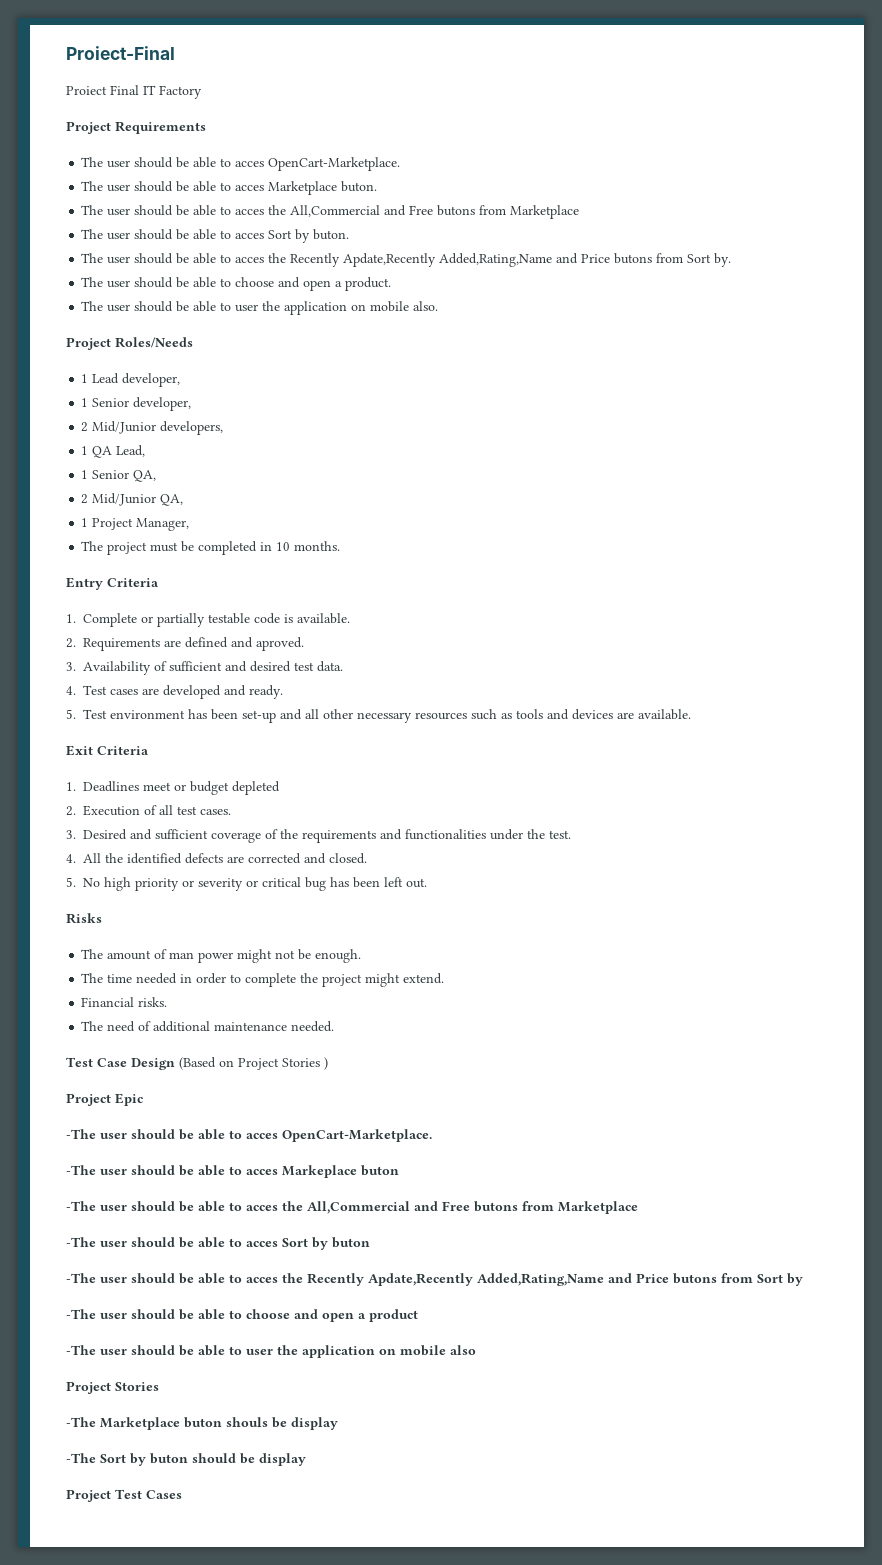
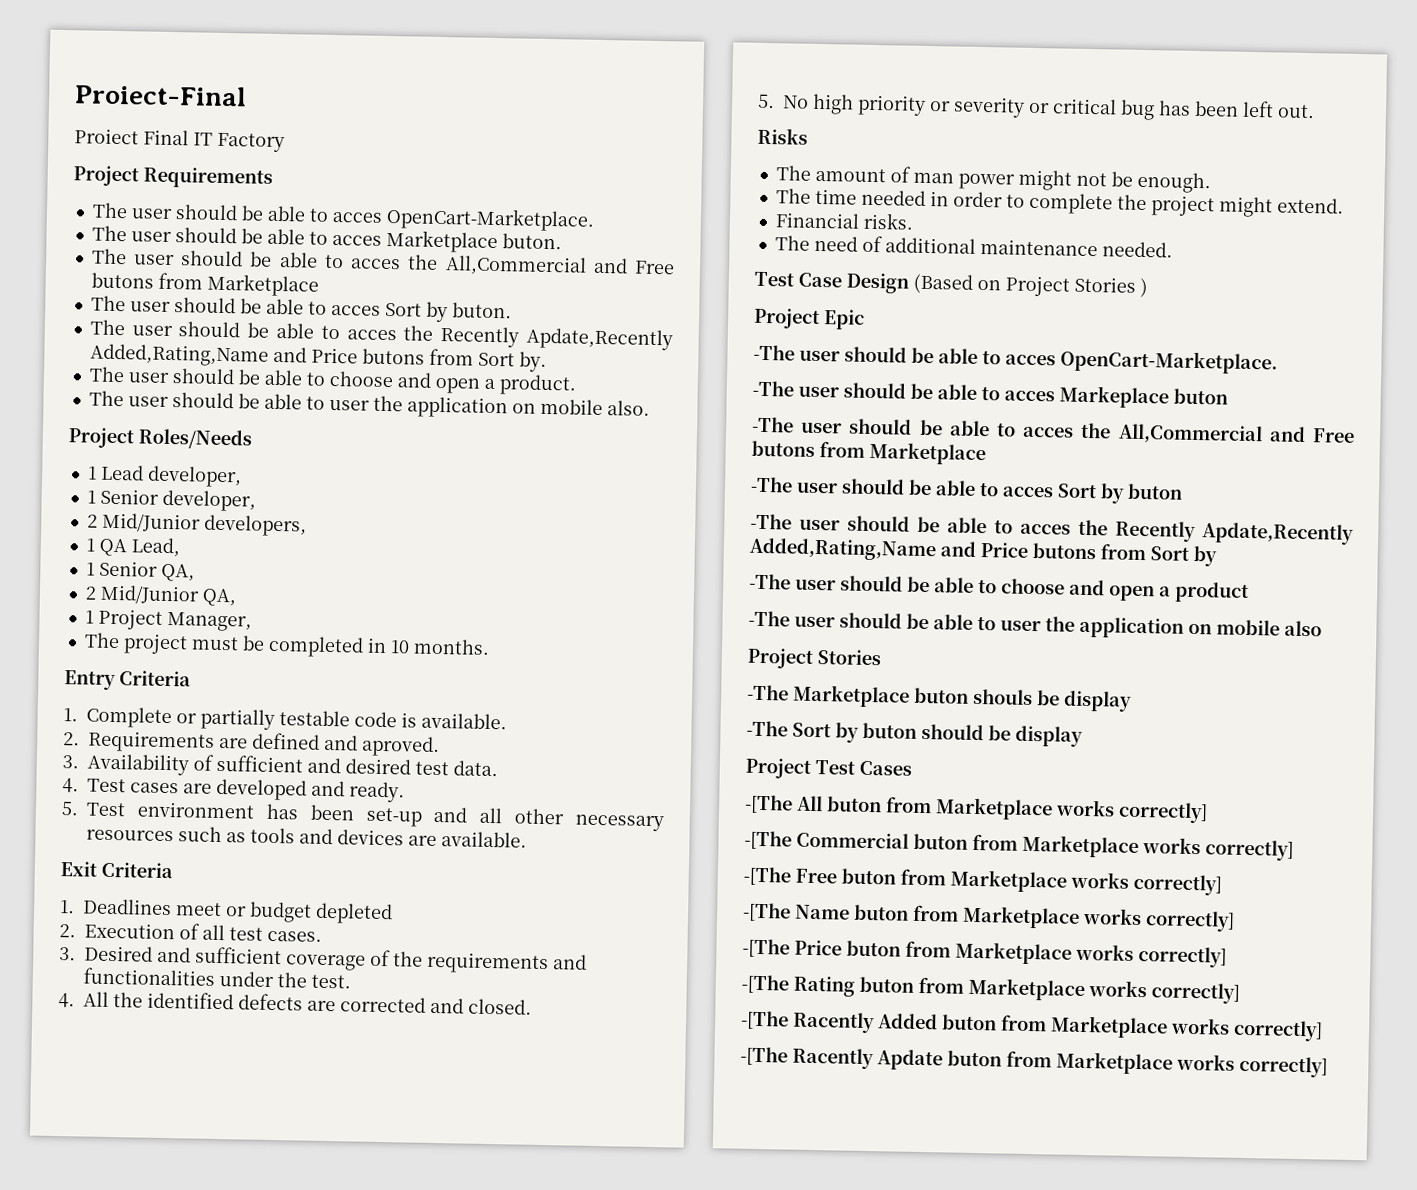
+ -[The All buton from Marketplace works correctly]
+ -[The Commercial buton from Marketplace works correctly]
+ -[The Free buton from Marketplace works correctly]
+ -[The Name buton from Marketplace works correctly]
+ -[The Price buton from Marketplace works correctly]
+ -[The Rating buton from Marketplace works correctly]
+ -[The Racently Added buton from Marketplace works correctly]
+ -[The Racently Apdate buton from Marketplace works correctly]

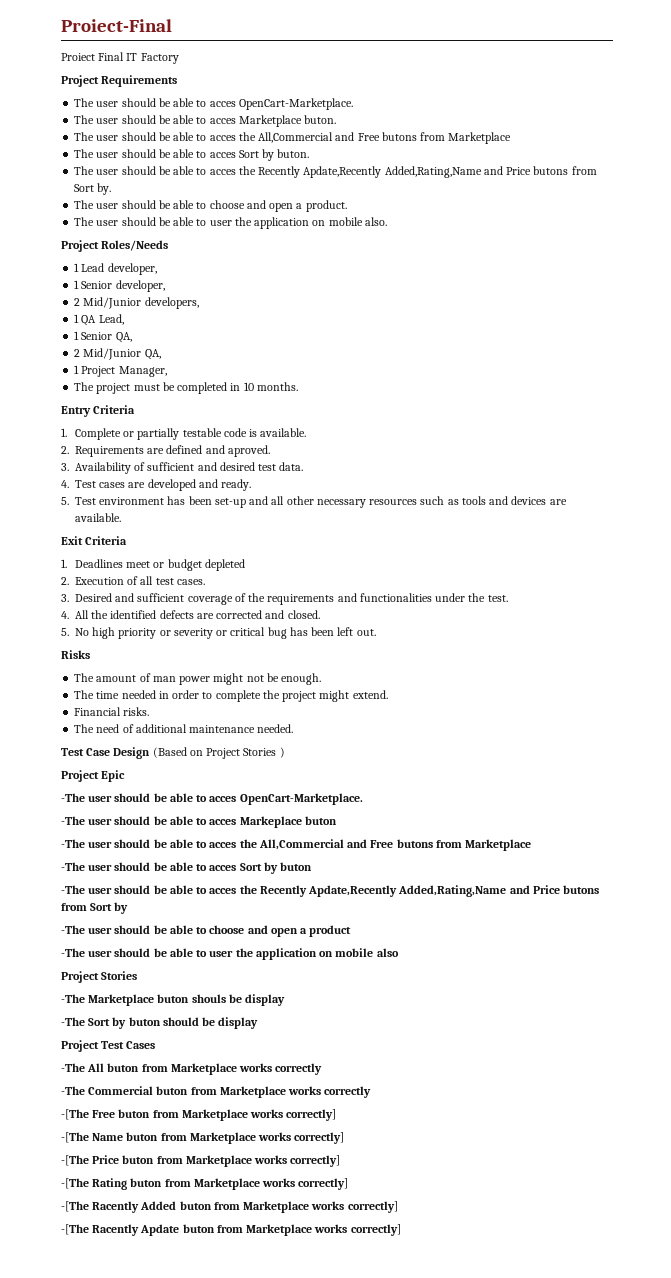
- -[The All buton from Marketplace works correctly]
- -[The Commercial buton from Marketplace works correctly]
+ -The All buton from Marketplace works correctly
+ -The Commercial buton from Marketplace works correctly

